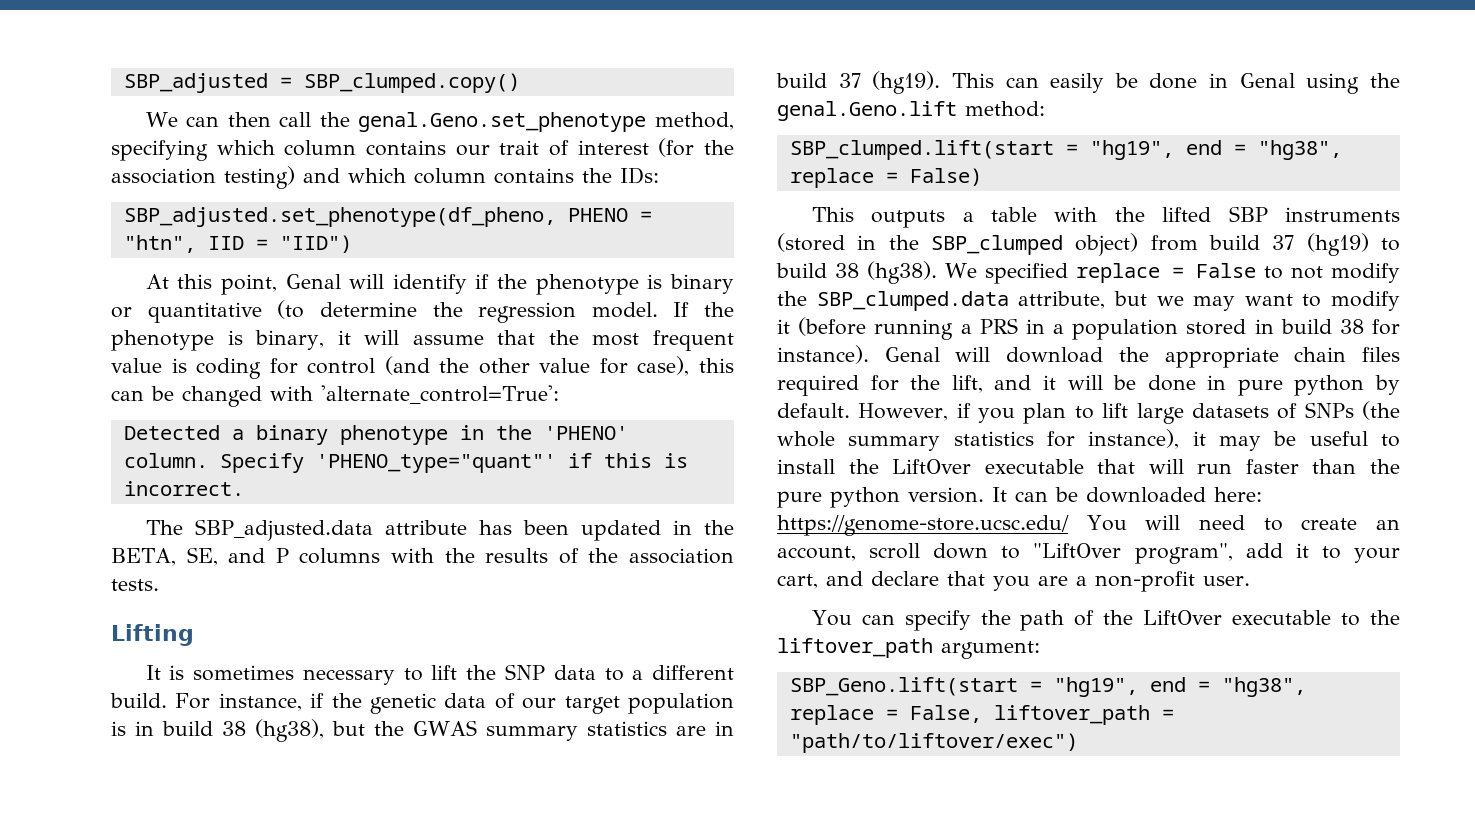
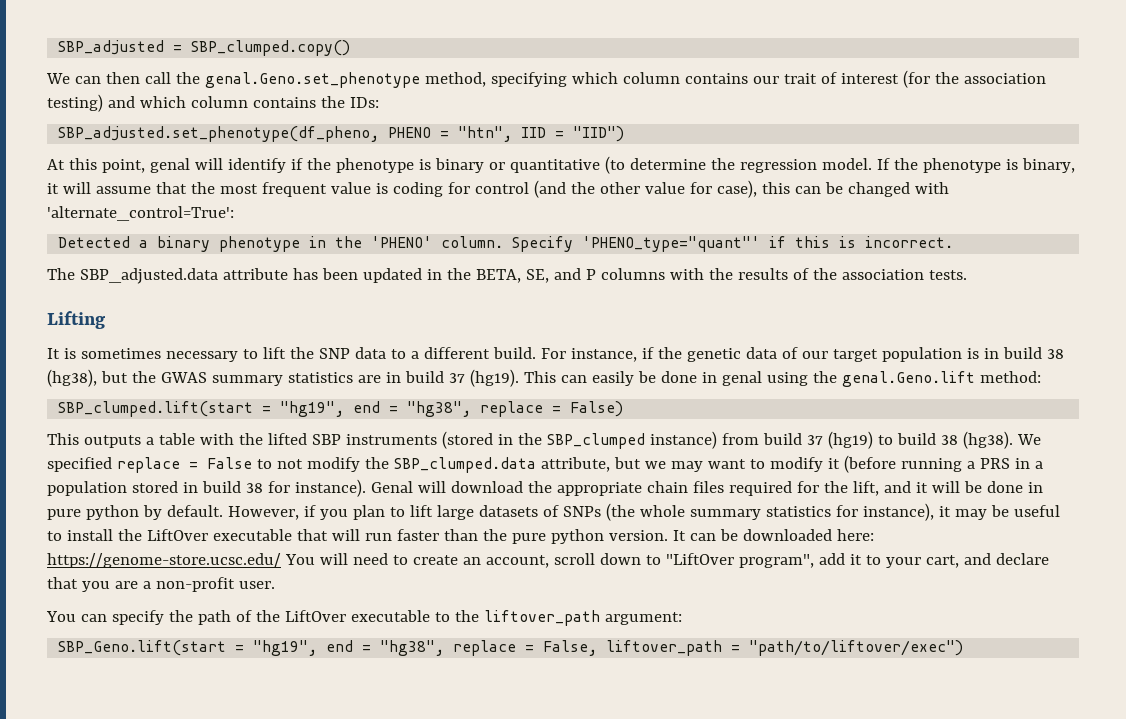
- At this point, Genal will identify if the phenotype is binary or quantitative (to determine the regression model.
+ At this point, genal will identify if the phenotype is binary or quantitative (to determine the regression model.
- This can easily be done in Genal using the genal.Geno.lift method:
+ This can easily be done in genal using the genal.Geno.lift method:
- This outputs a table with the lifted SBP instruments (stored in the SBP_clumped object) from build 37 (hg19) to build 38 (hg38).
+ This outputs a table with the lifted SBP instruments (stored in the SBP_clumped instance) from build 37 (hg19) to build 38 (hg38).

